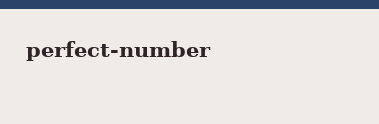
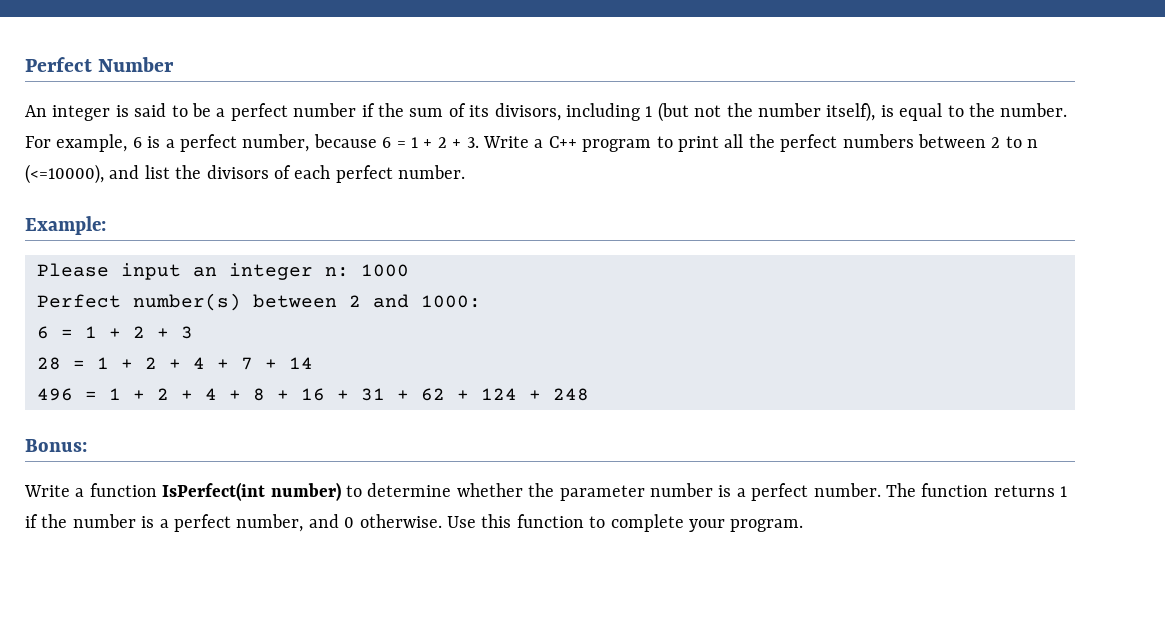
- perfect-number
+ Perfect Number
+ An integer is said to be a perfect number if the sum of its divisors, including 1 (but not the number itself), is equal to the number. For example, 6 is a perfect number, because 6 = 1 + 2 + 3. Write a C++ program to print all the perfect numbers between 2 to n (<=10000), and list the divisors of each perfect number.
+ Example:
+ Please input an integer n: 1000
+ Perfect number(s) between 2 and 1000:
+ 6 = 1 + 2 + 3
+ 28 = 1 + 2 + 4 + 7 + 14
+ 496 = 1 + 2 + 4 + 8 + 16 + 31 + 62 + 124 + 248
+ Bonus:
+ Write a function IsPerfect(int number) to determine whether the parameter number is a perfect number. The function returns 1 if the number is a perfect number, and 0 otherwise. Use this function to complete your program.

